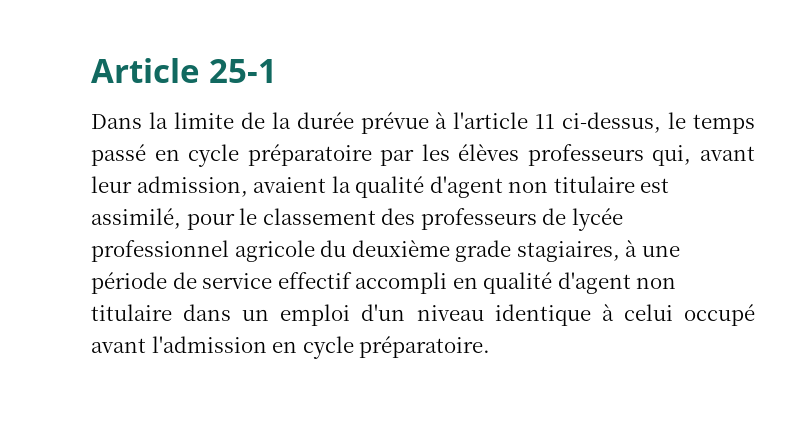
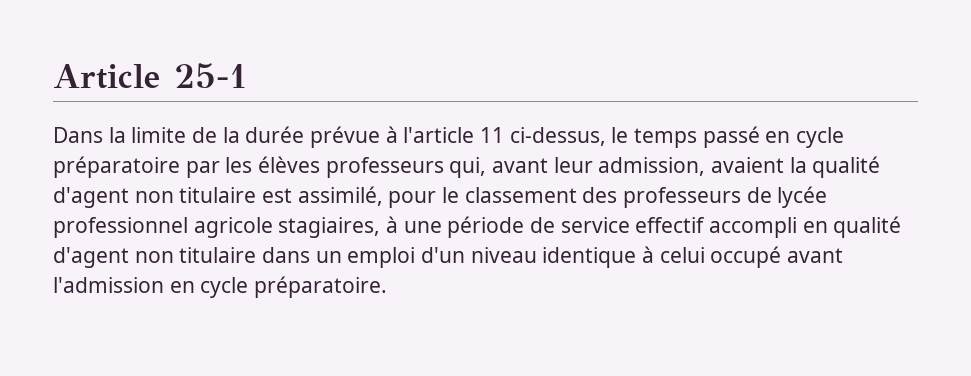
- Dans la limite de la durée prévue à l'article 11 ci-dessus, le temps passé en cycle préparatoire par les élèves professeurs qui, avant leur admission, avaient la qualité d'agent non titulaire est assimilé, pour le classement des professeurs de lycée professionnel agricole du deuxième grade stagiaires, à une période de service effectif accompli en qualité d'agent non titulaire dans un emploi d'un niveau identique à celui occupé avant l'admission en cycle préparatoire.
+ Dans la limite de la durée prévue à l'article 11 ci-dessus, le temps passé en cycle préparatoire par les élèves professeurs qui, avant leur admission, avaient la qualité d'agent non titulaire est assimilé, pour le classement des professeurs de lycée professionnel agricole stagiaires, à une période de service effectif accompli en qualité d'agent non titulaire dans un emploi d'un niveau identique à celui occupé avant l'admission en cycle préparatoire.

